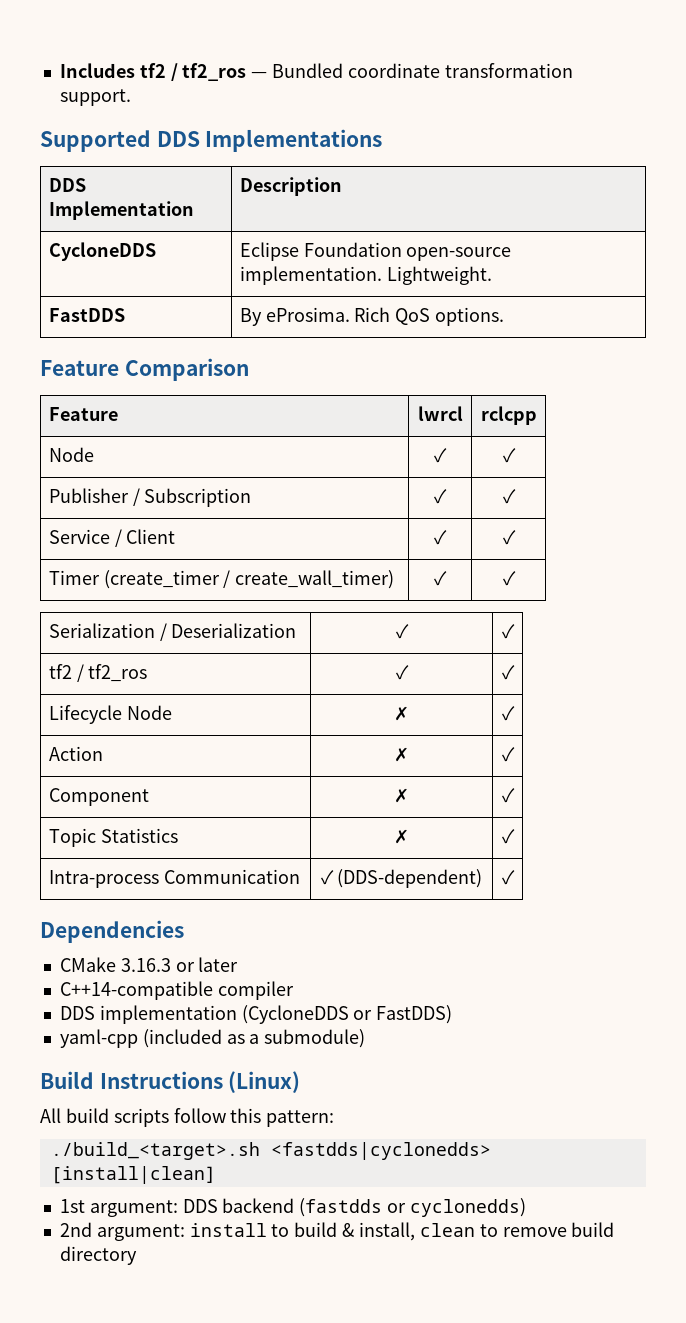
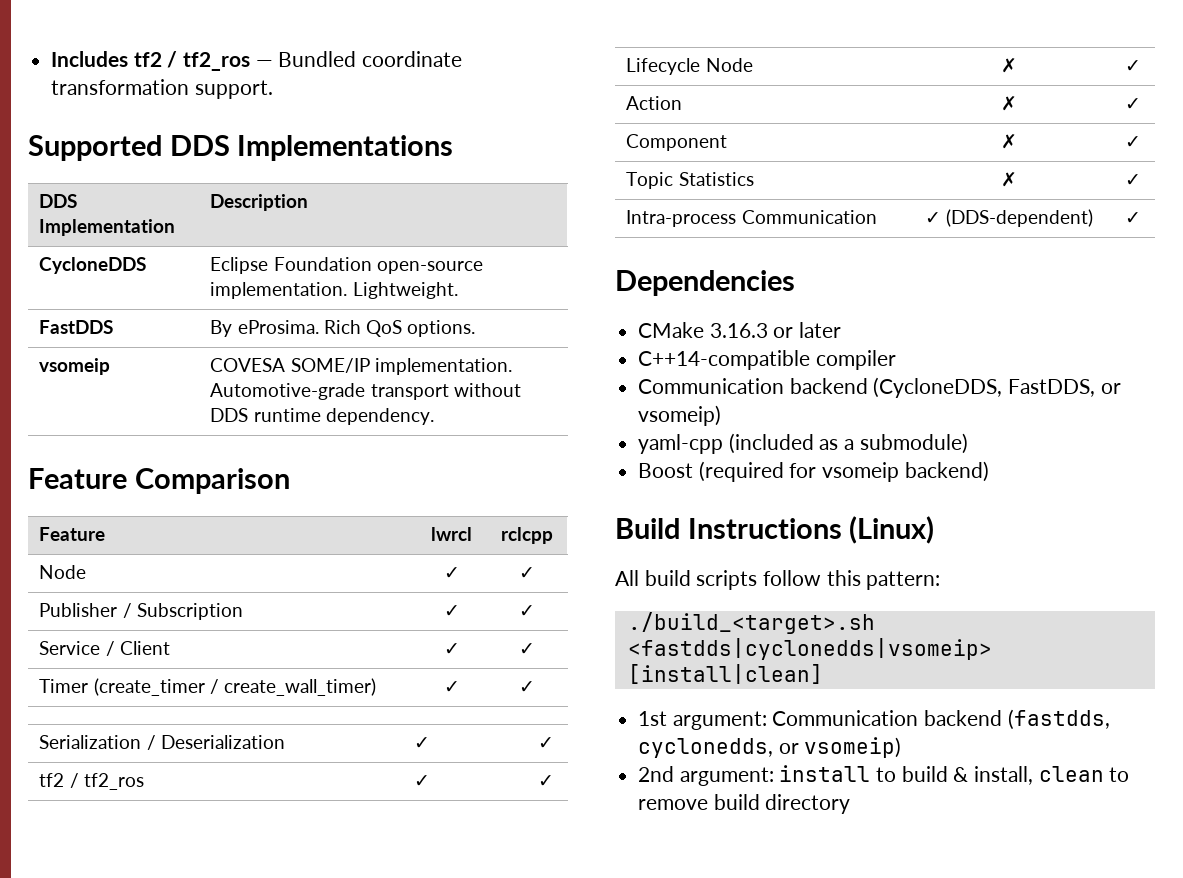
+ vsomeip | COVESA SOME/IP implementation. Automotive-grade transport without DDS runtime dependency.
- DDS implementation (CycloneDDS or FastDDS)
+ Communication backend (CycloneDDS, FastDDS, or vsomeip)
+ Boost (required for vsomeip backend)
- ./build_<target>.sh <fastdds|cyclonedds> [install|clean]
+ ./build_<target>.sh <fastdds|cyclonedds|vsomeip> [install|clean]
- 1st argument: DDS backend (fastdds or cyclonedds)
+ 1st argument: Communication backend (fastdds, cyclonedds, or vsomeip)

